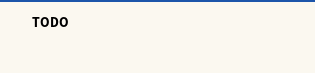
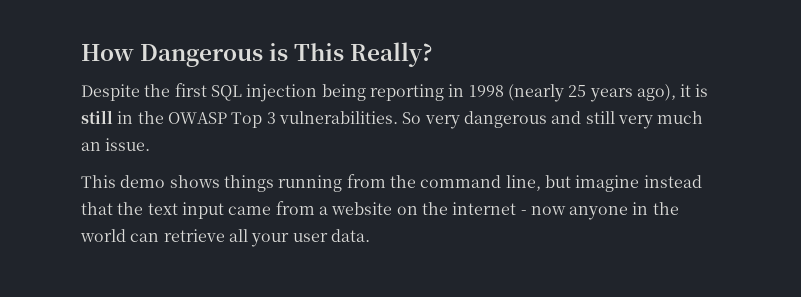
- TODO
+ How Dangerous is This Really?
+ Despite the first SQL injection being reporting in 1998 (nearly 25 years ago), it is still in the OWASP Top 3 vulnerabilities. So very dangerous and still very much an issue.
+ This demo shows things running from the command line, but imagine instead that the text input came from a website on the internet - now anyone in the world can retrieve all your user data.

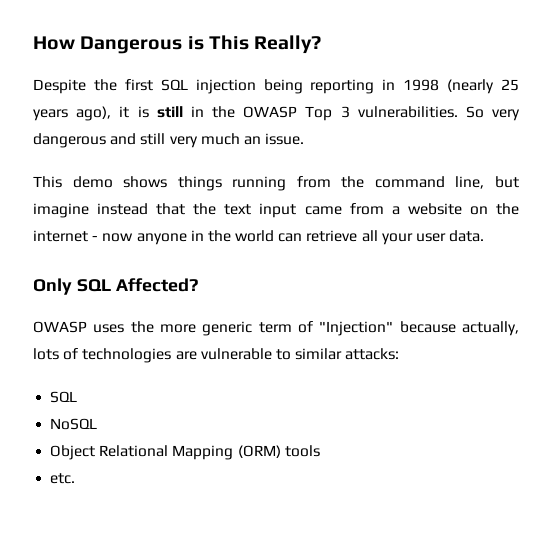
+ Only SQL Affected?
+ OWASP uses the more generic term of "Injection" because actually, lots of technologies are vulnerable to similar attacks:
+ SQL
+ NoSQL
+ Object Relational Mapping (ORM) tools
+ etc.

